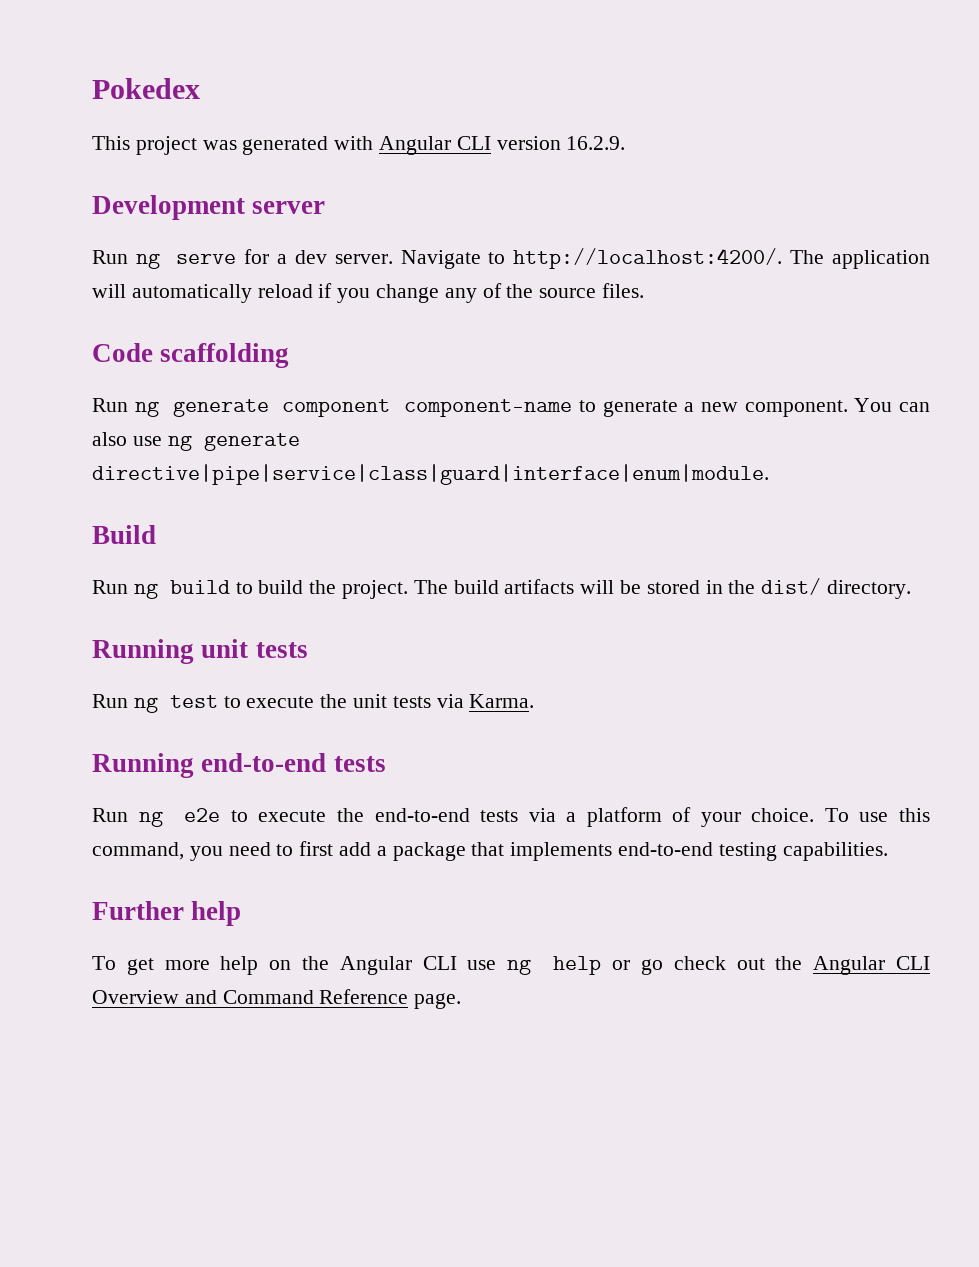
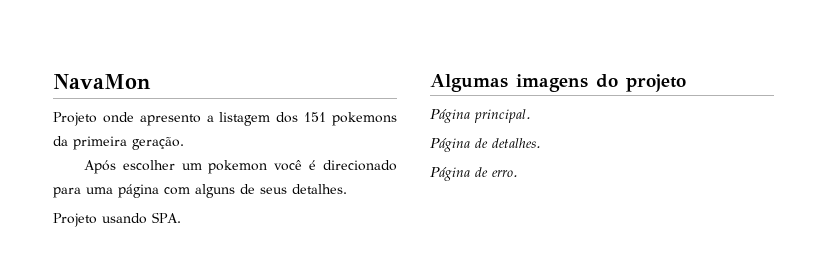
- Pokedex
- This project was generated with Angular CLI version 16.2.9.
- Development server
- Run ng serve for a dev server. Navigate to http://localhost:4200/. The application will automatically reload if you change any of the source files.
- Code scaffolding
- Run ng generate component component-name to generate a new component. You can also use ng generate directive|pipe|service|class|guard|interface|enum|module.
- Build
- Run ng build to build the project. The build artifacts will be stored in the dist/ directory.
- Running unit tests
- Run ng test to execute the unit tests via Karma.
- Running end-to-end tests
- Run ng e2e to execute the end-to-end tests via a platform of your choice. To use this command, you need to first add a package that implements end-to-end testing capabilities.
- Further help
- To get more help on the Angular CLI use ng help or go check out the Angular CLI Overview and Command Reference page.
+ NavaMon
+ Projeto onde apresento a listagem dos 151 pokemons da primeira geração.
+ Após escolher um pokemon você é direcionado para uma página com alguns de seus detalhes.
+ Projeto usando SPA.
+ Algumas imagens do projeto
+ Página principal.
+ Página de detalhes.
+ Página de erro.

